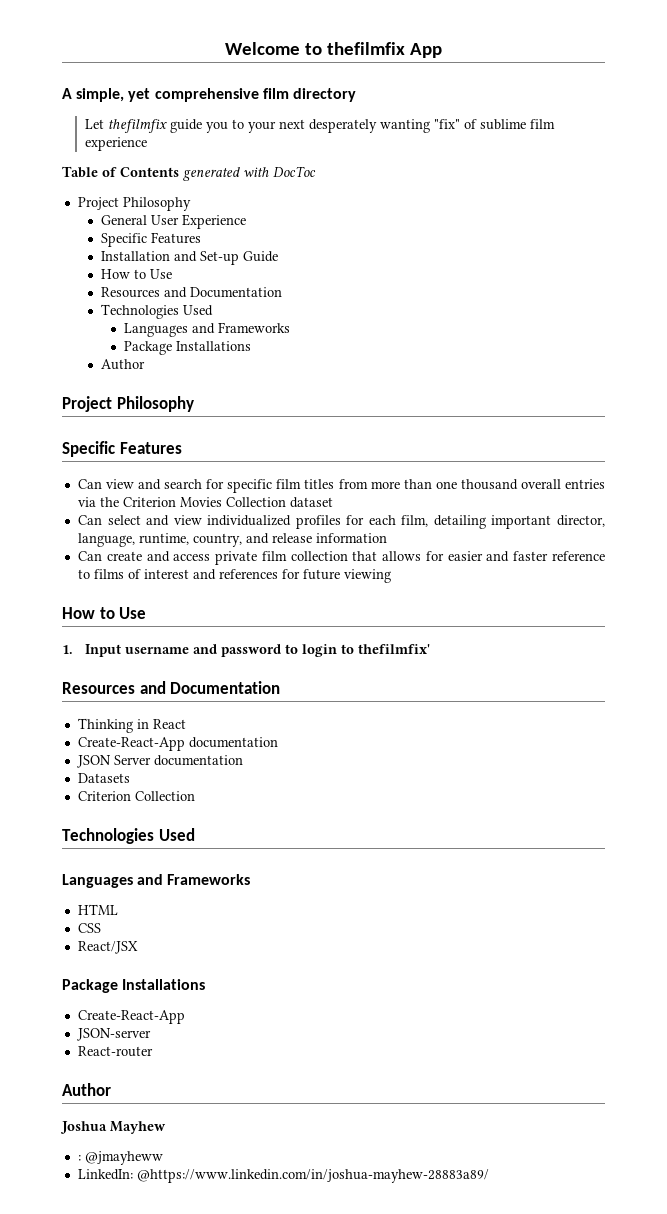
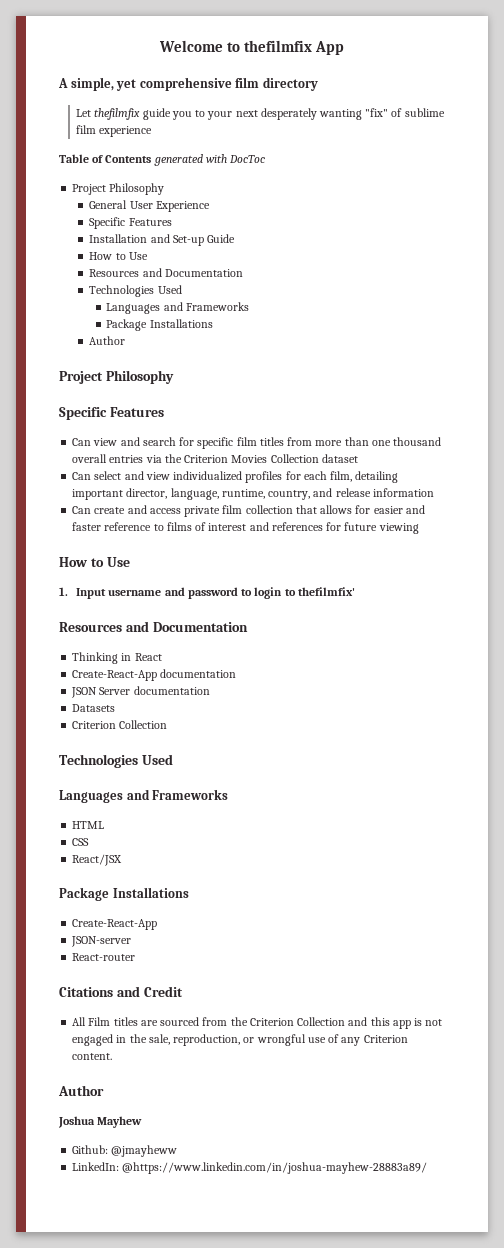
+ Citations and Credit
+ All Film titles are sourced from the Criterion Collection and this app is not engaged in the sale, reproduction, or wrongful use of any Criterion content.
- : @jmayheww
+ Github: @jmayheww

